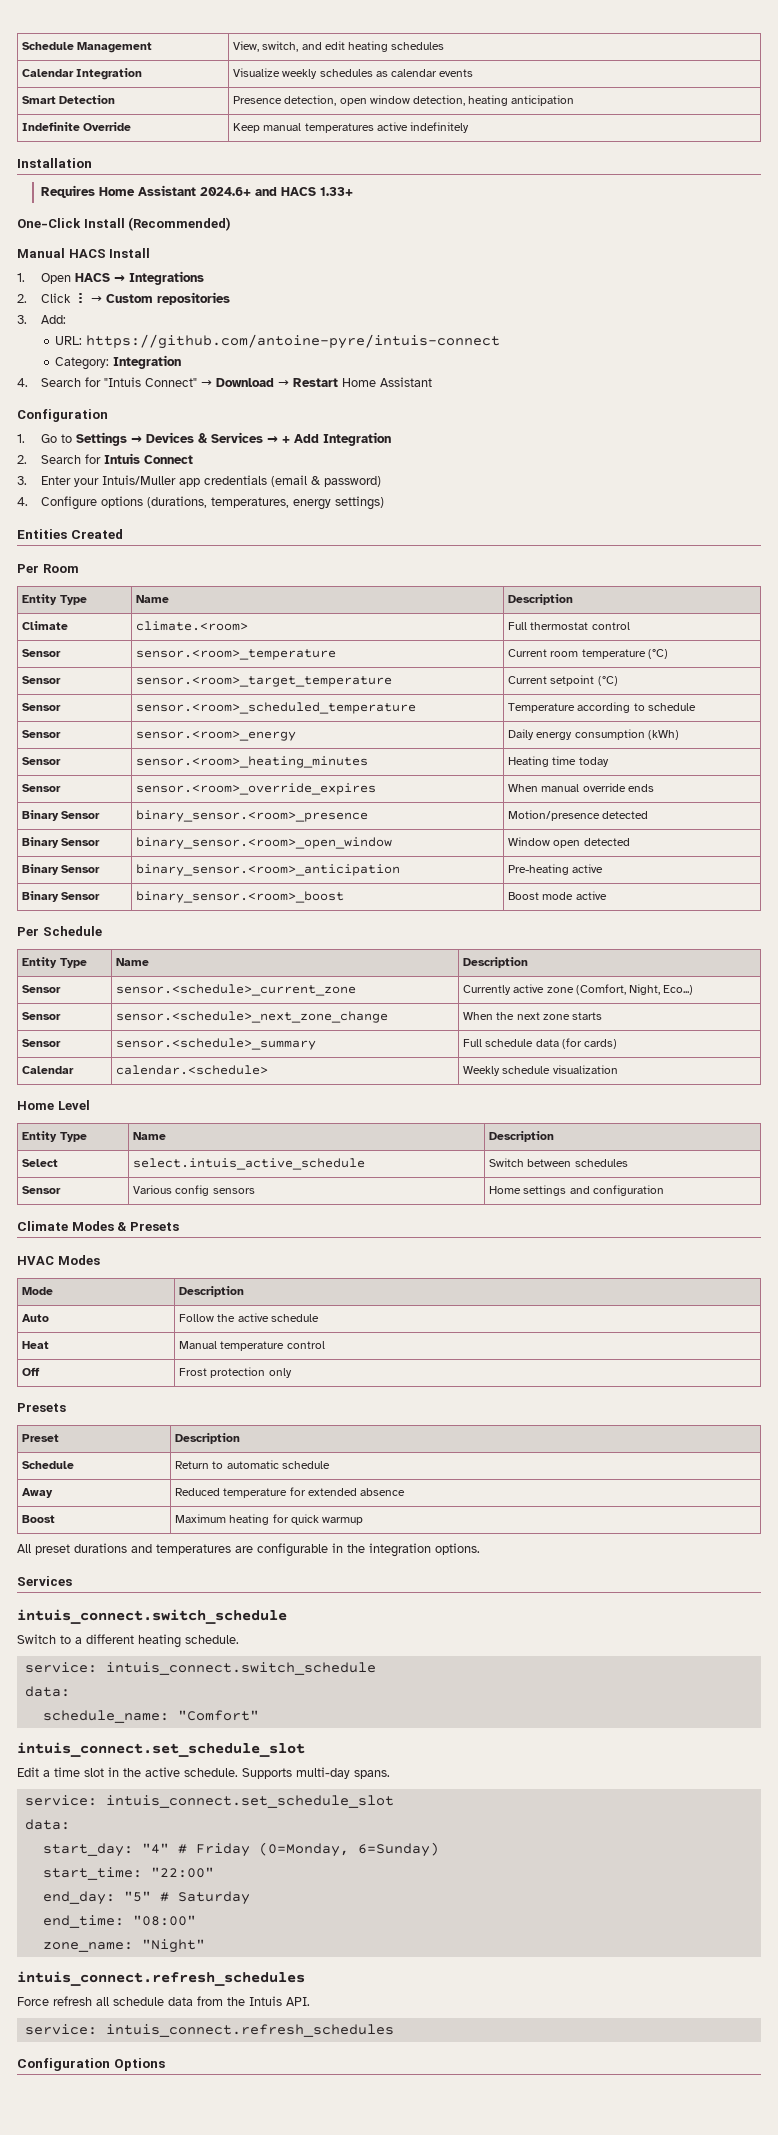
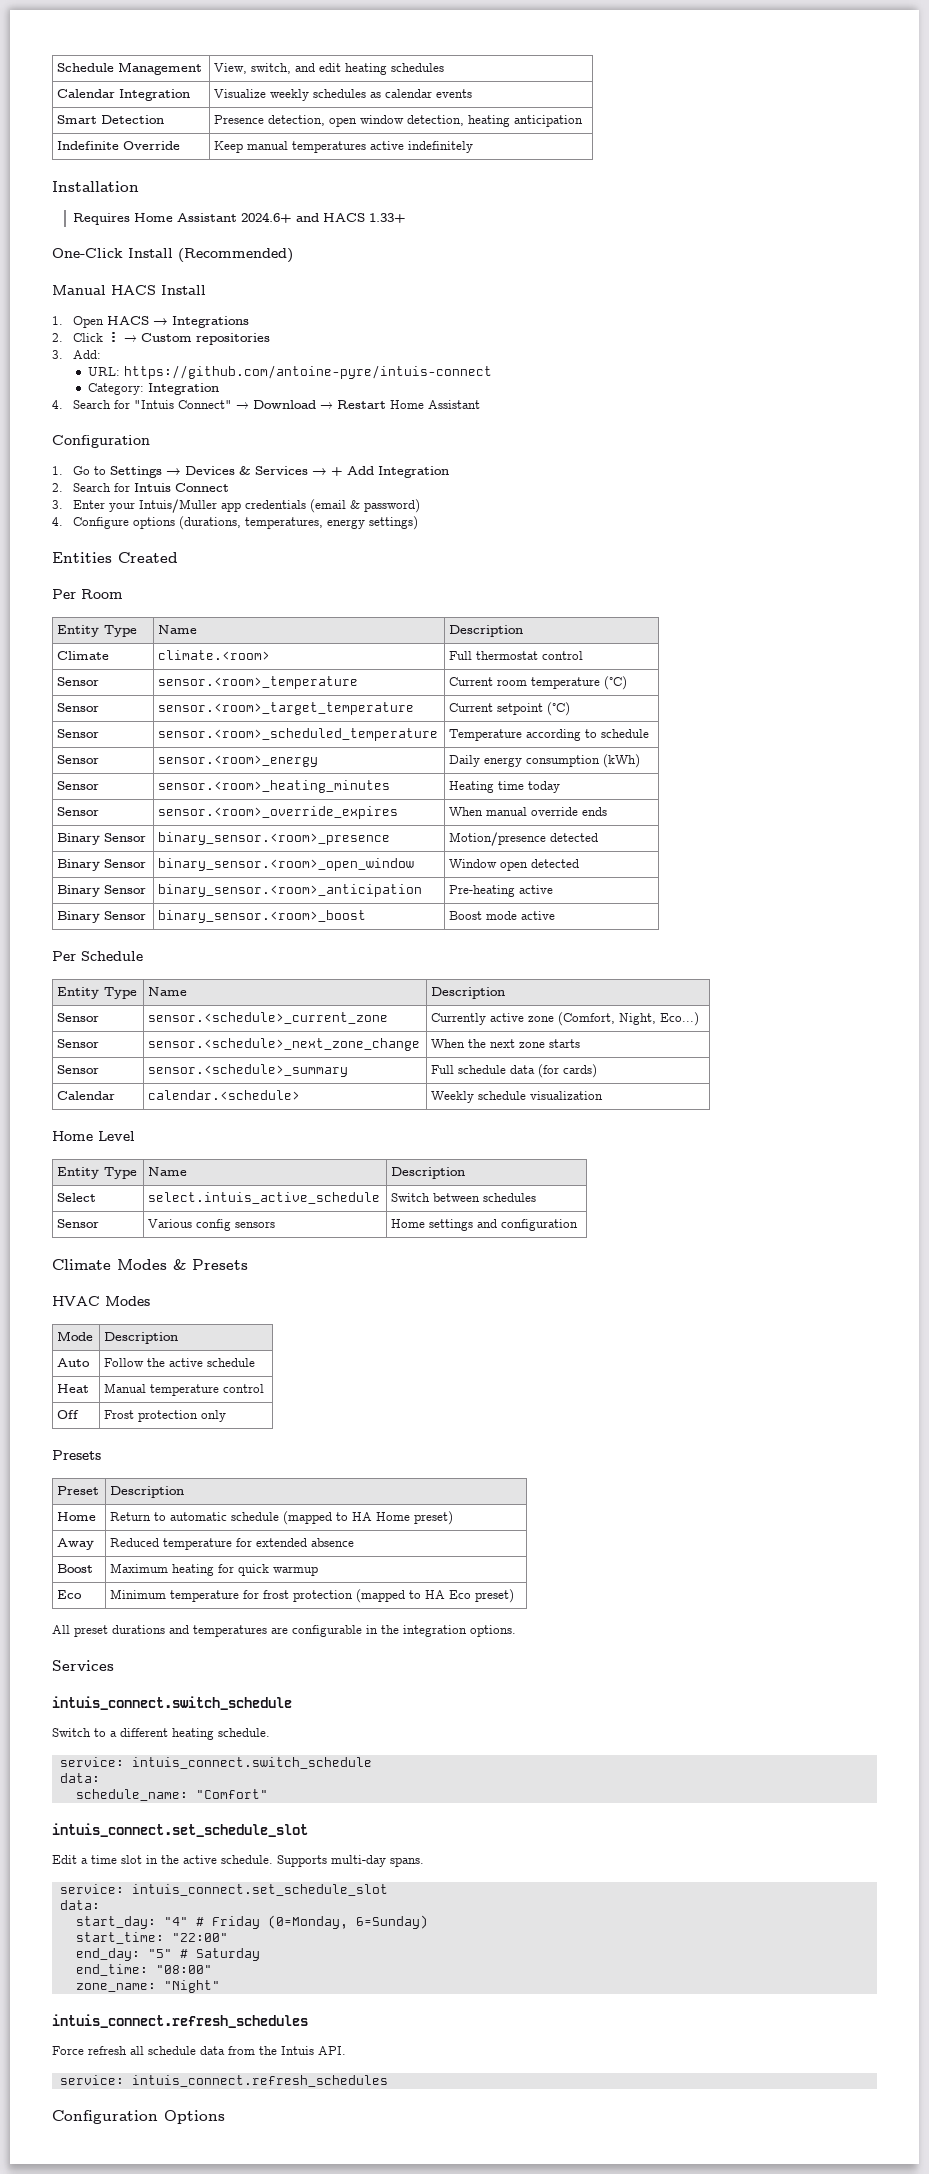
- Schedule | Return to automatic schedule
+ Home | Return to automatic schedule (mapped to HA Home preset)
+ Eco | Minimum temperature for frost protection (mapped to HA Eco preset)

